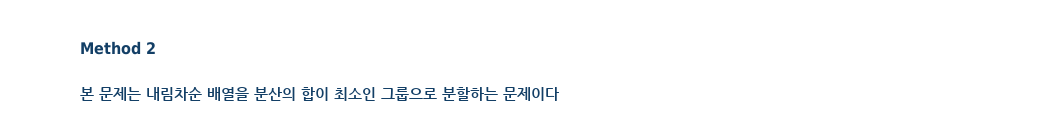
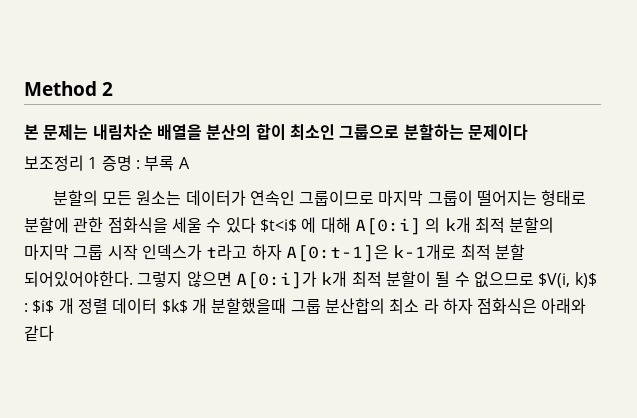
+ 보조정리 1 증명 : 부록 A
+ 분할의 모든 원소는 데이터가 연속인 그룹이므로 마지막 그룹이 떨어지는 형태로 분할에 관한 점화식을 세울 수 있다 $t<i$ 에 대해 A[0:i] 의 k개 최적 분할의 마지막 그룹 시작 인덱스가 t라고 하자 A[0:t-1]은 k-1개로 최적 분할 되어있어야한다. 그렇지 않으면 A[0:i]가 k개 최적 분할이 될 수 없으므로 $V(i, k)$ : $i$ 개 정렬 데이터 $k$ 개 분할했을때 그룹 분산합의 최소 라 하자 점화식은 아래와 같다

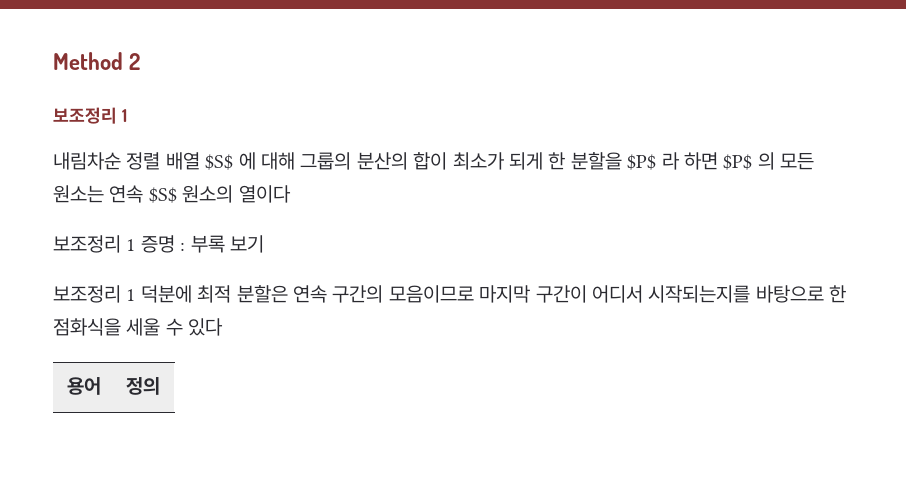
  Method 2
- 본 문제는 내림차순 배열을 분산의 합이 최소인 그룹으로 분할하는 문제이다
+ 보조정리 1
+ 내림차순 정렬 배열 $S$ 에 대해 그룹의 분산의 합이 최소가 되게 한 분할을 $P$ 라 하면 $P$ 의 모든 원소는 연속 $S$ 원소의 열이다
- 보조정리 1 증명 : 부록 A
- 분할의 모든 원소는 데이터가 연속인 그룹이므로 마지막 그룹이 떨어지는 형태로 분할에 관한 점화식을 세울 수 있다 $t<i$ 에 대해 A[0:i] 의 k개 최적 분할의 마지막 그룹 시작 인덱스가 t라고 하자 A[0:t-1]은 k-1개로 최적 분할 되어있어야한다. 그렇지 않으면 A[0:i]가 k개 최적 분할이 될 수 없으므로 $V(i, k)$ : $i$ 개 정렬 데이터 $k$ 개 분할했을때 그룹 분산합의 최소 라 하자 점화식은 아래와 같다
+ 보조정리 1 증명 : 부록 보기
+ 보조정리 1 덕분에 최적 분할은 연속 구간의 모음이므로 마지막 구간이 어디서 시작되는지를 바탕으로 한 점화식을 세울 수 있다
+ 용어 | 정의

